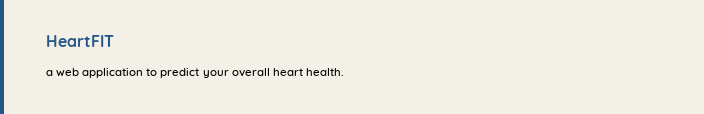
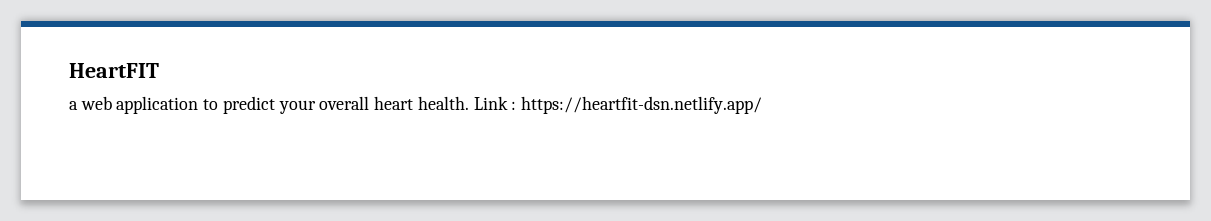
+ Link : https://heartfit-dsn.netlify.app/

